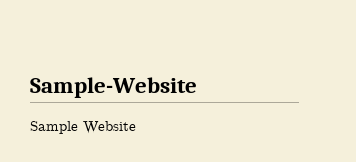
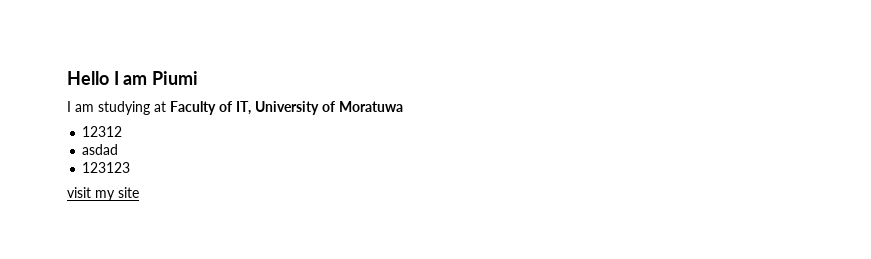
- Sample-Website
- Sample Website
+ Hello I am Piumi
+ I am studying at Faculty of IT, University of Moratuwa
+ 12312
+ asdad
+ 123123
+ visit my site

